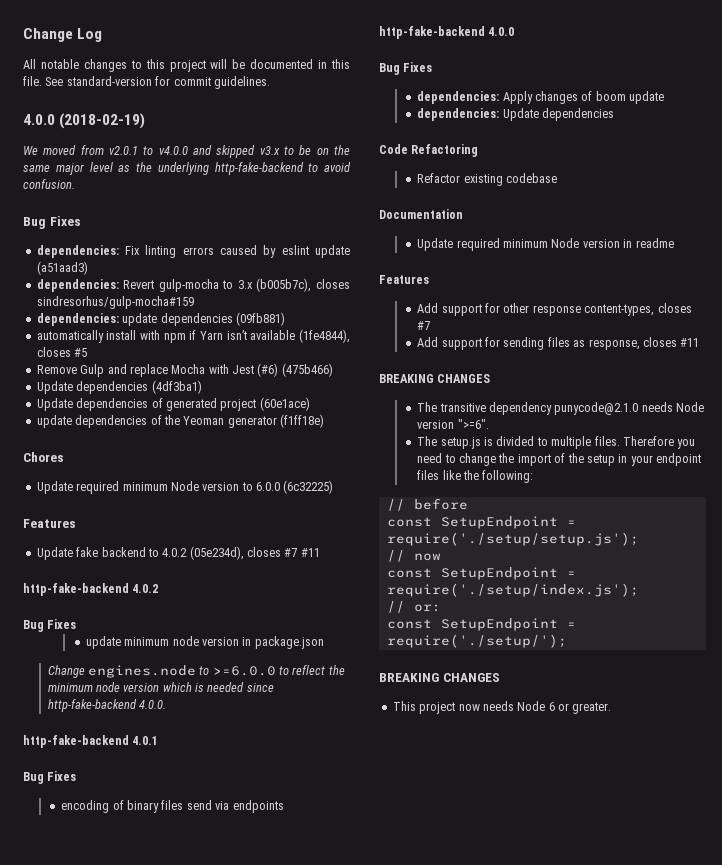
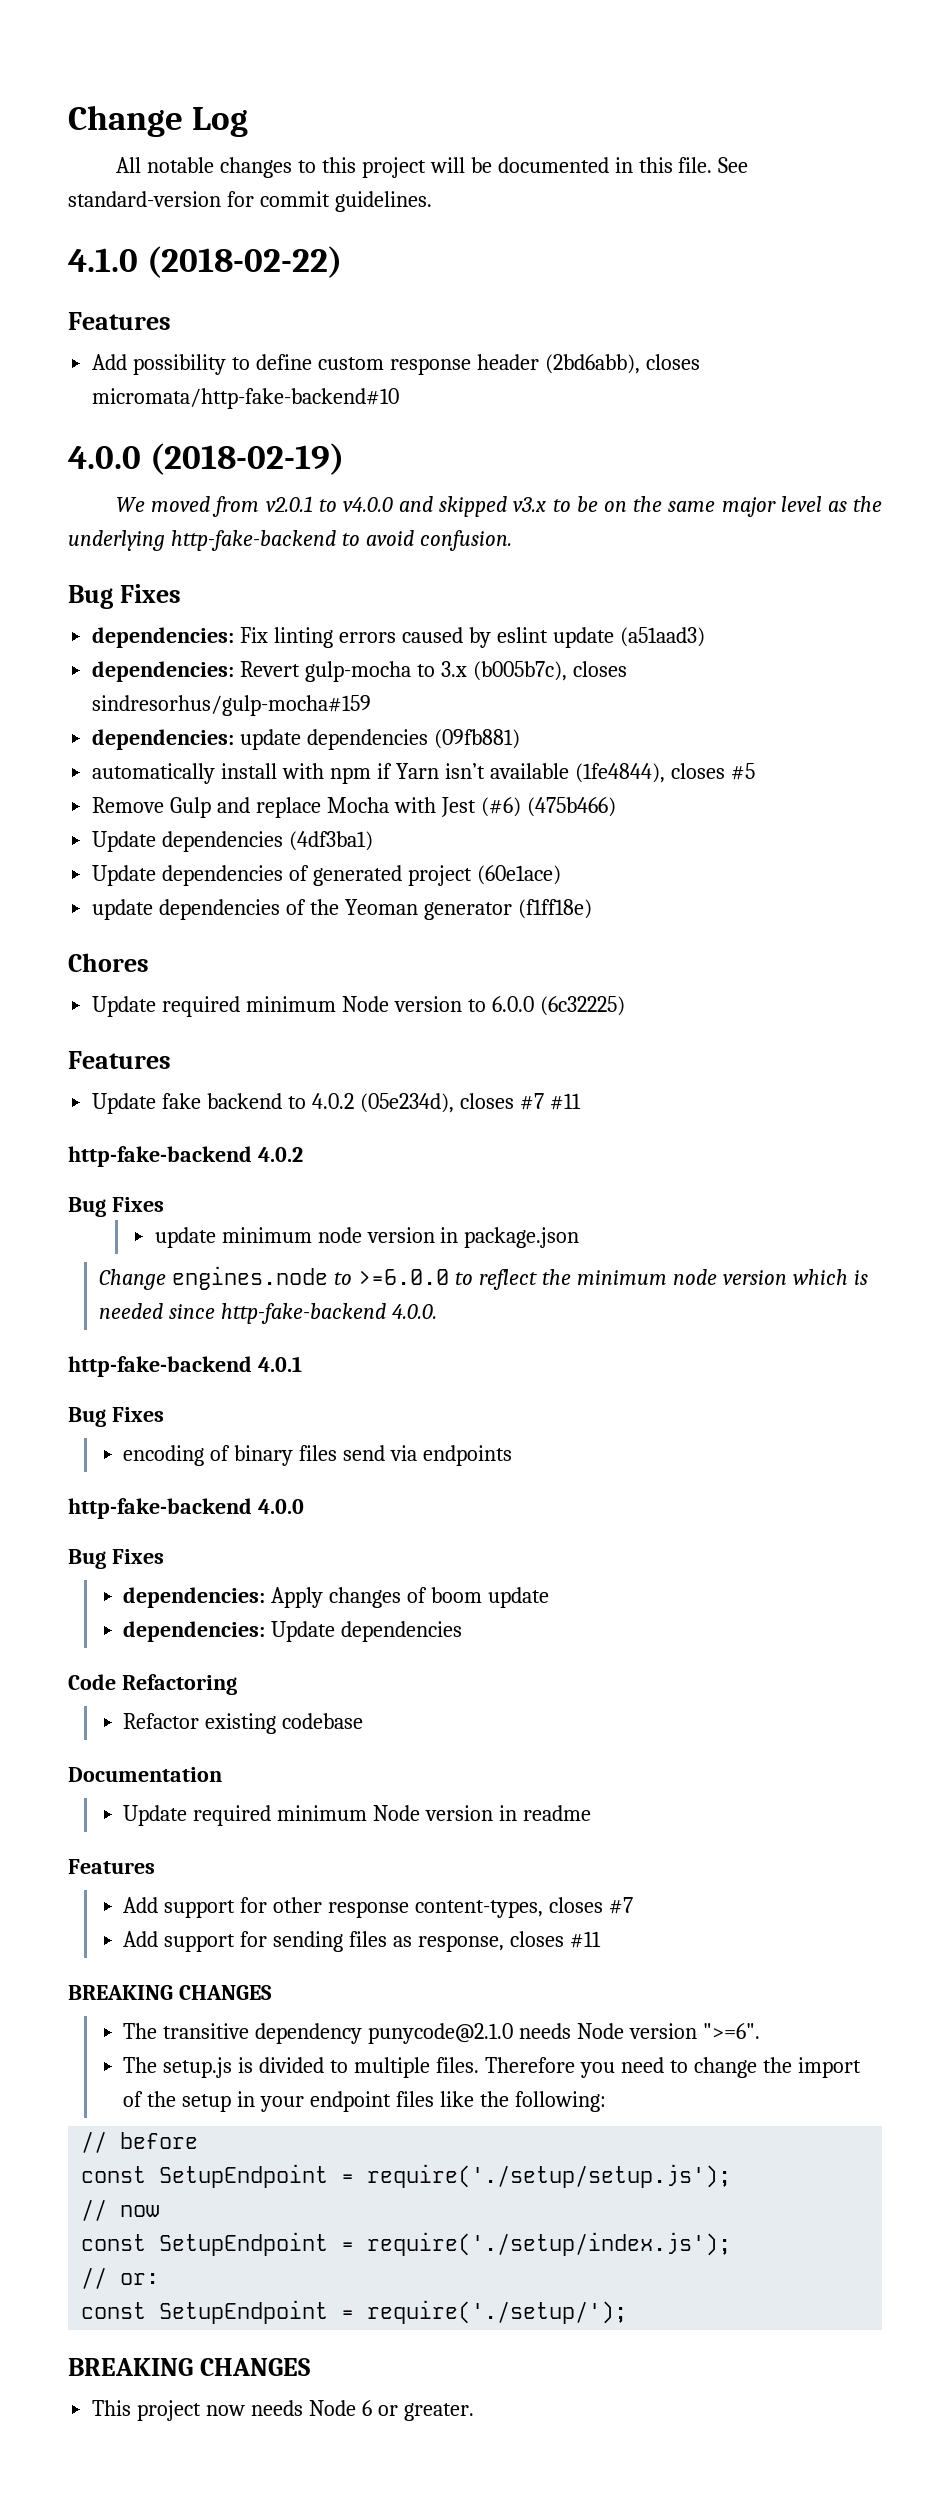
+ 4.1.0 (2018-02-22)
+ Features
+ Add possibility to define custom response header (2bd6abb), closes micromata/http-fake-backend#10

